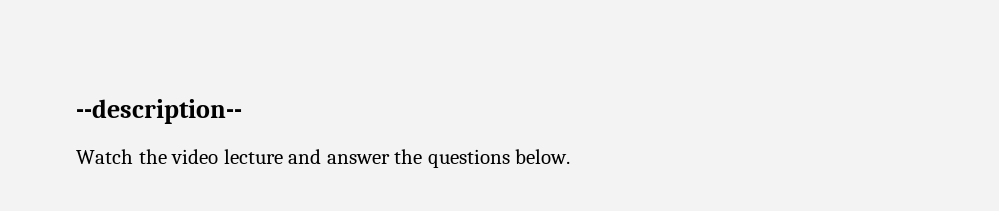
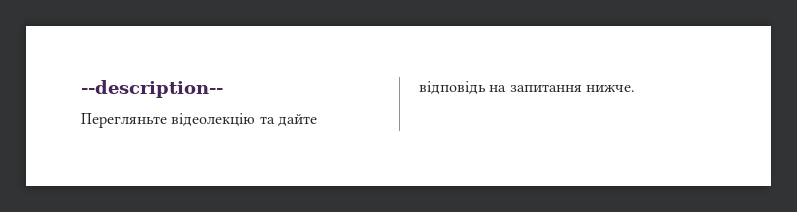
- Watch the video lecture and answer the questions below.
+ Перегляньте відеолекцію та дайте відповідь на запитання нижче.

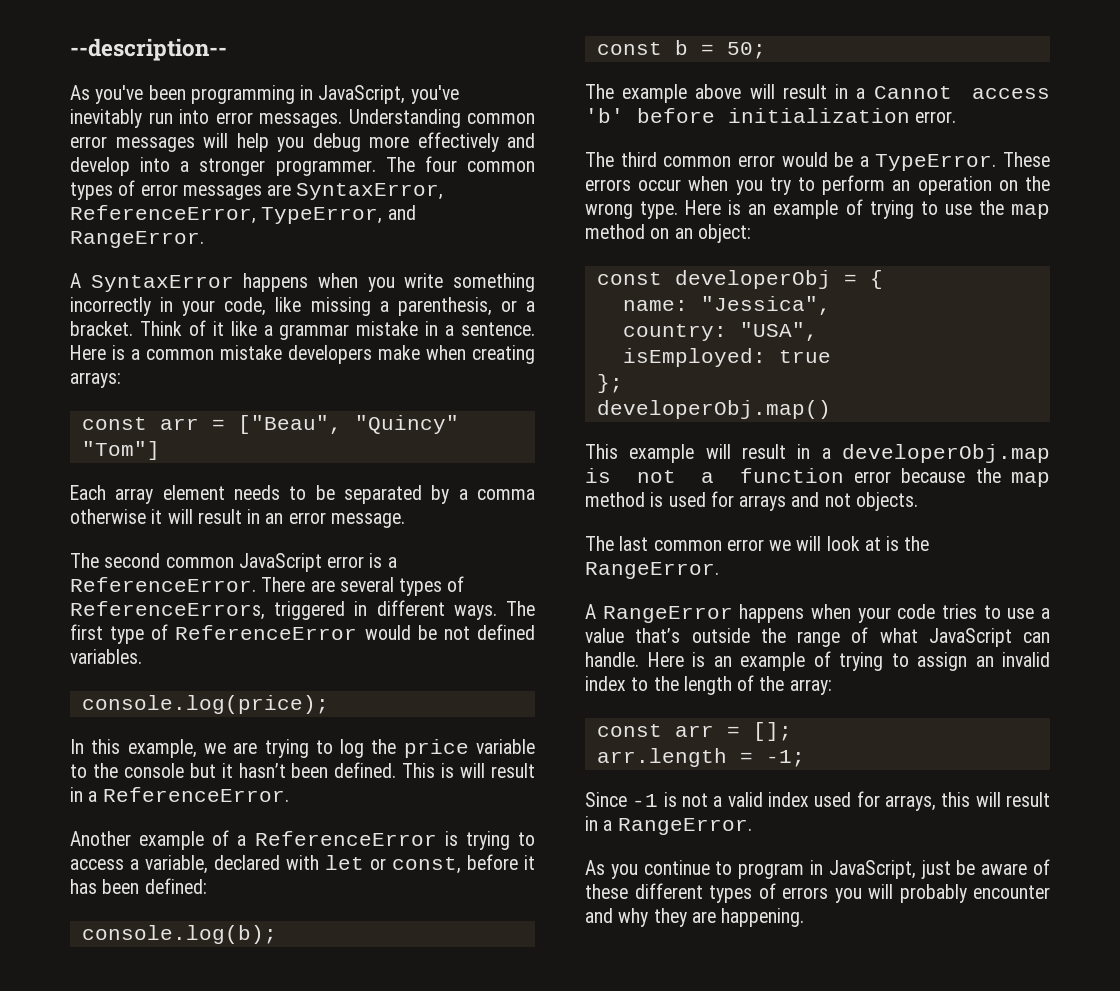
- Перегляньте відеолекцію та дайте відповідь на запитання нижче.
+ As you've been programming in JavaScript, you've inevitably run into error messages. Understanding common error messages will help you debug more effectively and develop into a stronger programmer. The four common types of error messages are SyntaxError, ReferenceError, TypeError, and RangeError.
+ A SyntaxError happens when you write something incorrectly in your code, like missing a parenthesis, or a bracket. Think of it like a grammar mistake in a sentence. Here is a common mistake developers make when creating arrays:
+ const arr = ["Beau", "Quincy" "Tom"]
+ Each array element needs to be separated by a comma otherwise it will result in an error message.
+ The second common JavaScript error is a ReferenceError. There are several types of ReferenceErrors, triggered in different ways. The first type of ReferenceError would be not defined variables.
+ console.log(price);
+ In this example, we are trying to log the price variable to the console but it hasn’t been defined. This is will result in a ReferenceError.
+ Another example of a ReferenceError is trying to access a variable, declared with let or const, before it has been defined:
+ console.log(b);
+ const b = 50;
+ The example above will result in a Cannot access 'b' before initialization error.
+ The third common error would be a TypeError. These errors occur when you try to perform an operation on the wrong type. Here is an example of trying to use the map method on an object:
+ const developerObj = {
+ name: "Jessica",
+ country: "USA",
+ isEmployed: true
+ };
+ developerObj.map()
+ This example will result in a developerObj.map is not a function error because the map method is used for arrays and not objects.
+ The last common error we will look at is the RangeError.
+ A RangeError happens when your code tries to use a value that’s outside the range of what JavaScript can handle. Here is an example of trying to assign an invalid index to the length of the array:
+ const arr = [];
+ arr.length = -1;
+ Since -1 is not a valid index used for arrays, this will result in a RangeError.
+ As you continue to program in JavaScript, just be aware of these different types of errors you will probably encounter and why they are happening.

